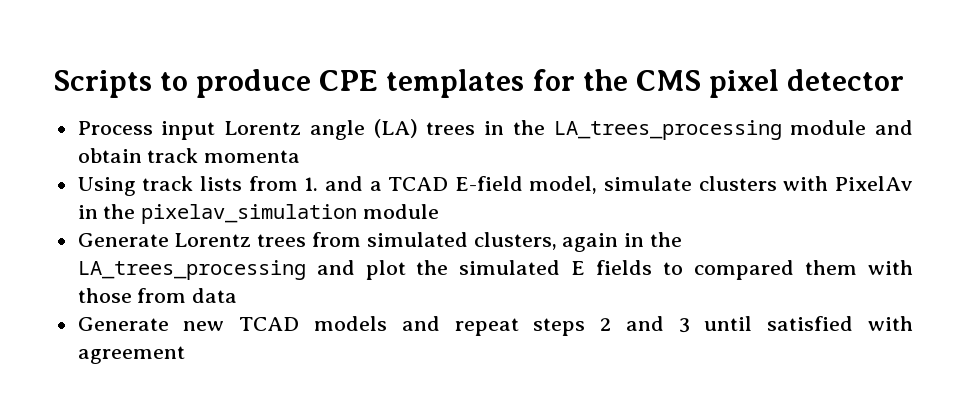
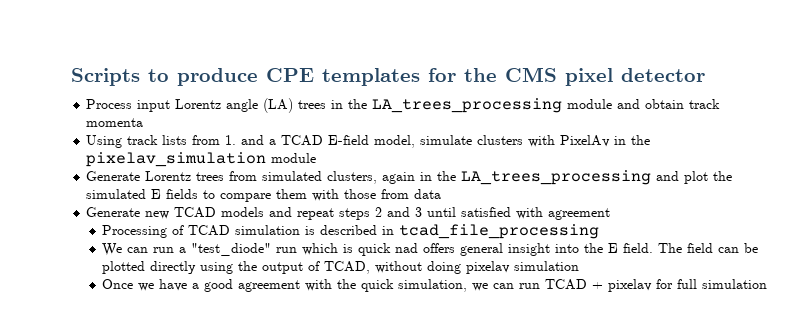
- Generate Lorentz trees from simulated clusters, again in the LA_trees_processing and plot the simulated E fields to compared them with those from data
+ Generate Lorentz trees from simulated clusters, again in the LA_trees_processing and plot the simulated E fields to compare them with those from data
+ Processing of TCAD simulation is described in tcad_file_processing
+ We can run a "test_diode" run which is quick nad offers general insight into the E field. The field can be plotted directly using the output of TCAD, without doing pixelav simulation
+ Once we have a good agreement with the quick simulation, we can run TCAD + pixelav for full simulation

